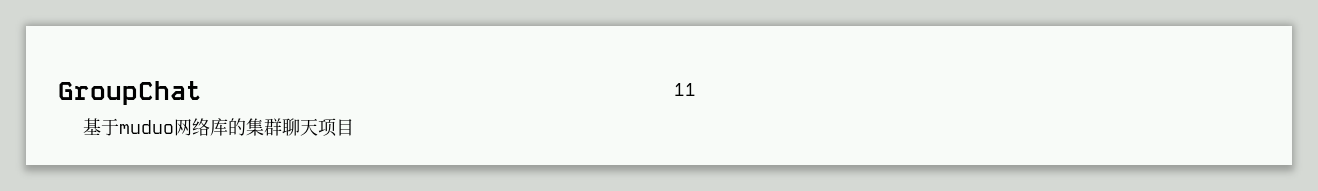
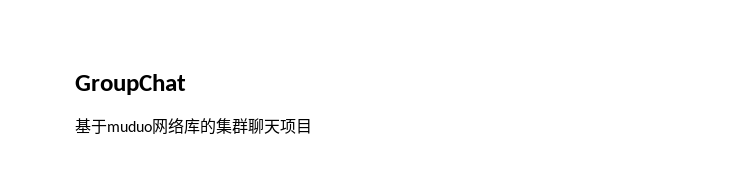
- 11

